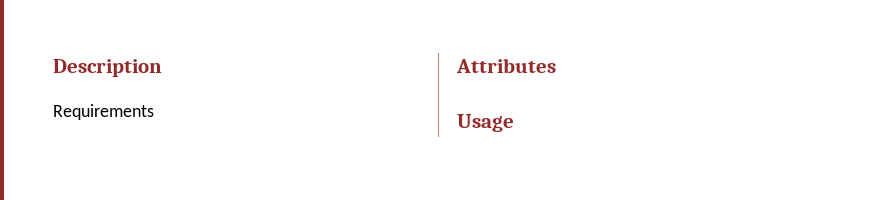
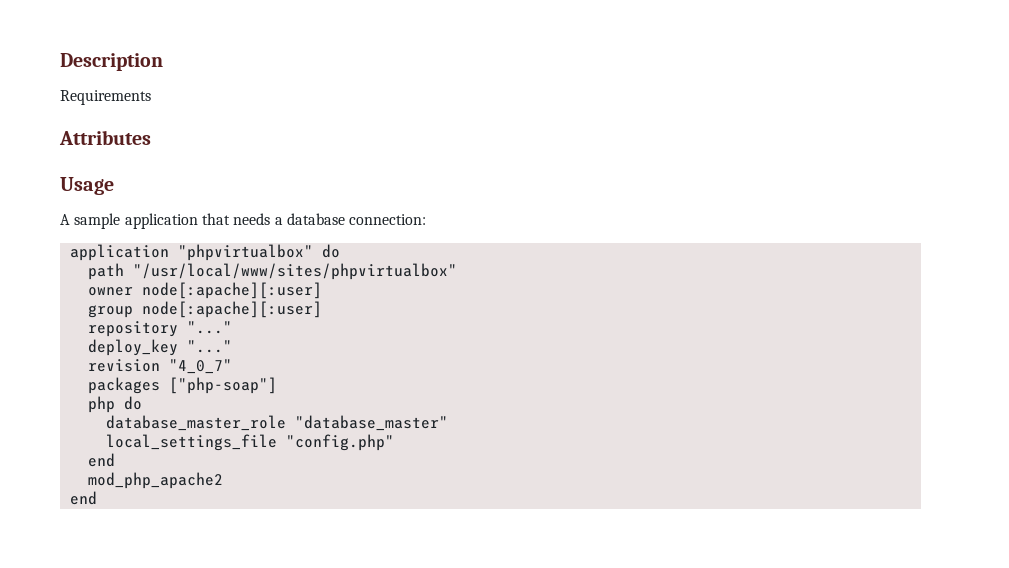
+ A sample application that needs a database connection:
+ application "phpvirtualbox" do
+ path "/usr/local/www/sites/phpvirtualbox"
+ owner node[:apache][:user]
+ group node[:apache][:user]
+ repository "..."
+ deploy_key "..."
+ revision "4_0_7"
+ packages ["php-soap"]
+ php do
+ database_master_role "database_master"
+ local_settings_file "config.php"
+ end
+ mod_php_apache2
+ end

